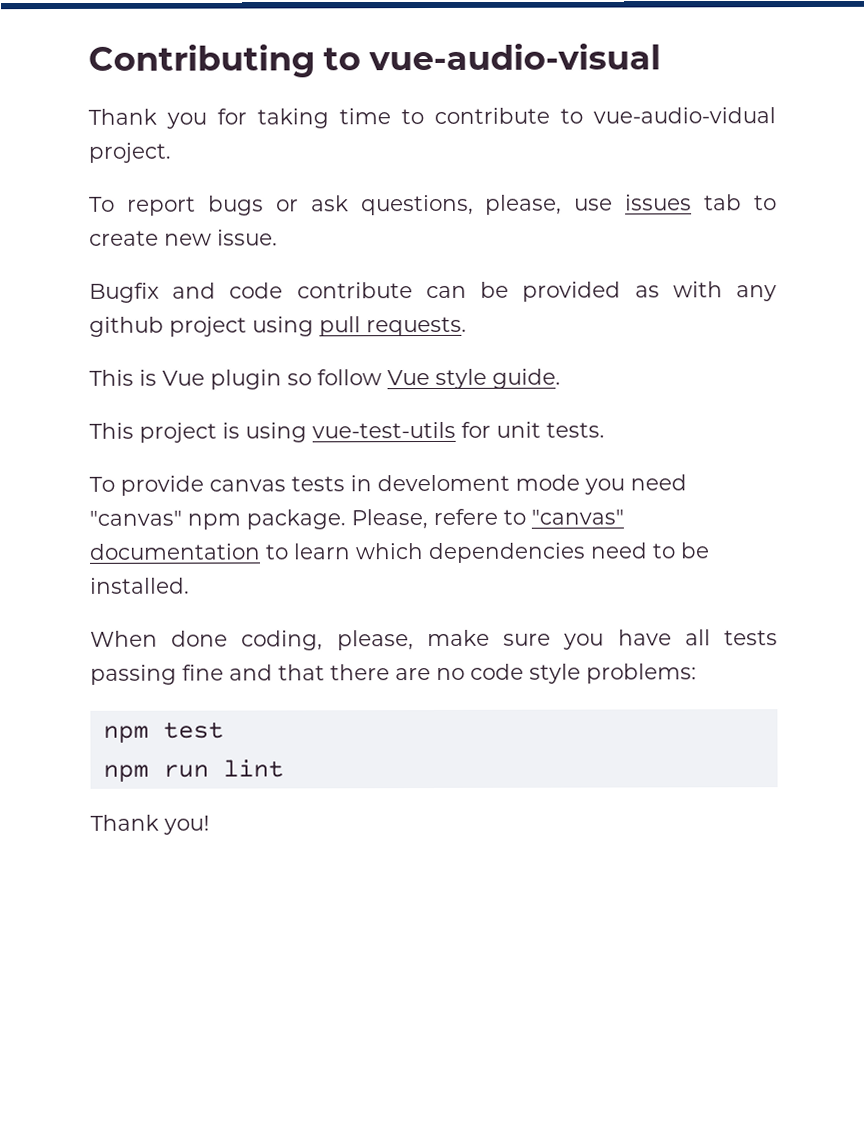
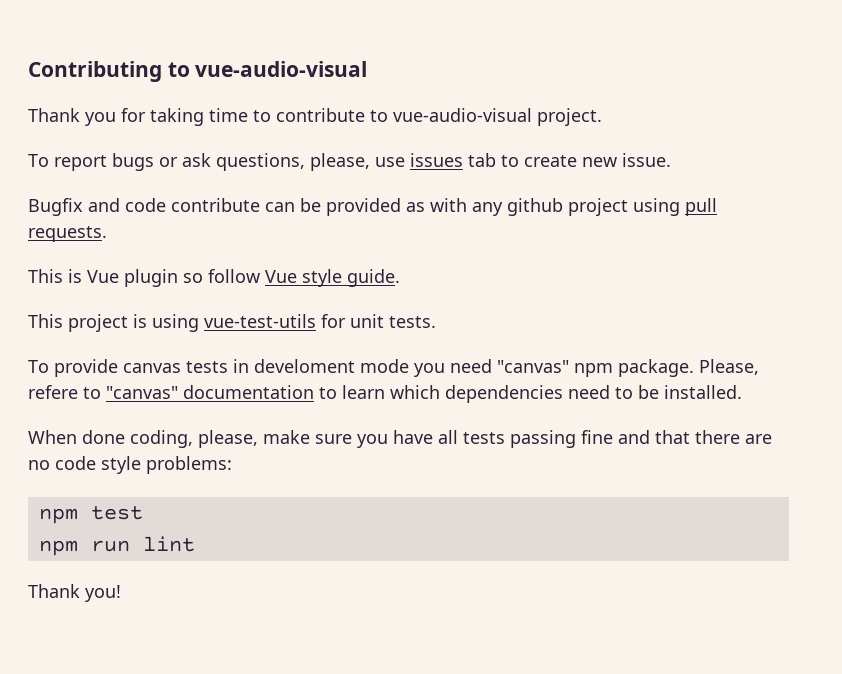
- Thank you for taking time to contribute to vue-audio-vidual project.
+ Thank you for taking time to contribute to vue-audio-visual project.

